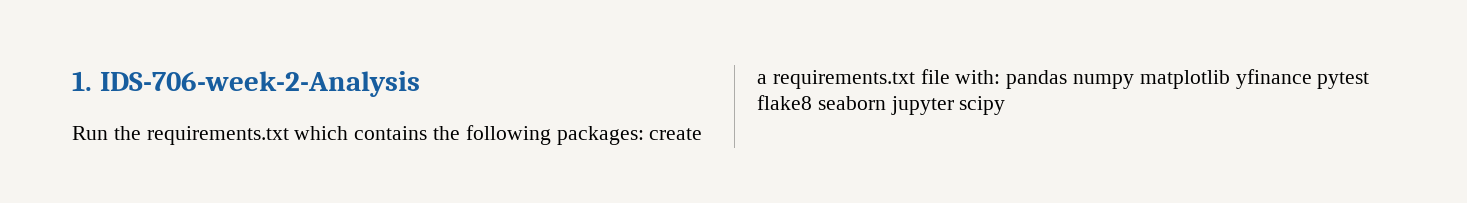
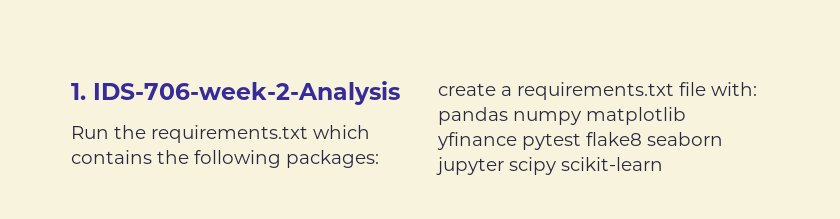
- Run the requirements.txt which contains the following packages: create a requirements.txt file with: pandas numpy matplotlib yfinance pytest flake8 seaborn jupyter scipy
+ Run the requirements.txt which contains the following packages: create a requirements.txt file with: pandas numpy matplotlib yfinance pytest flake8 seaborn jupyter scipy scikit-learn

